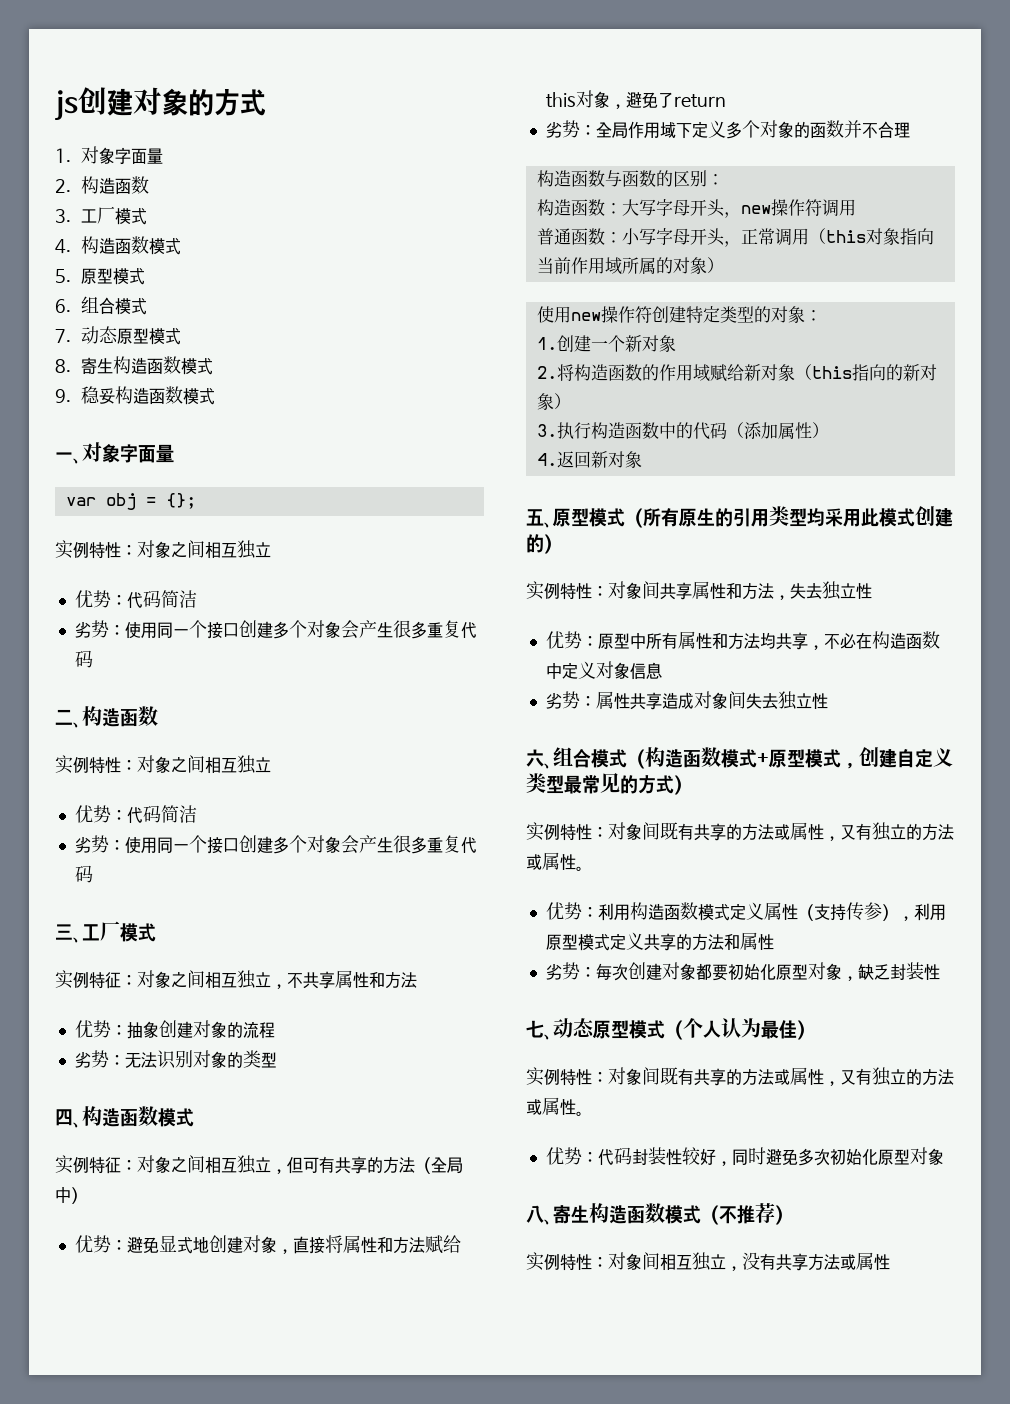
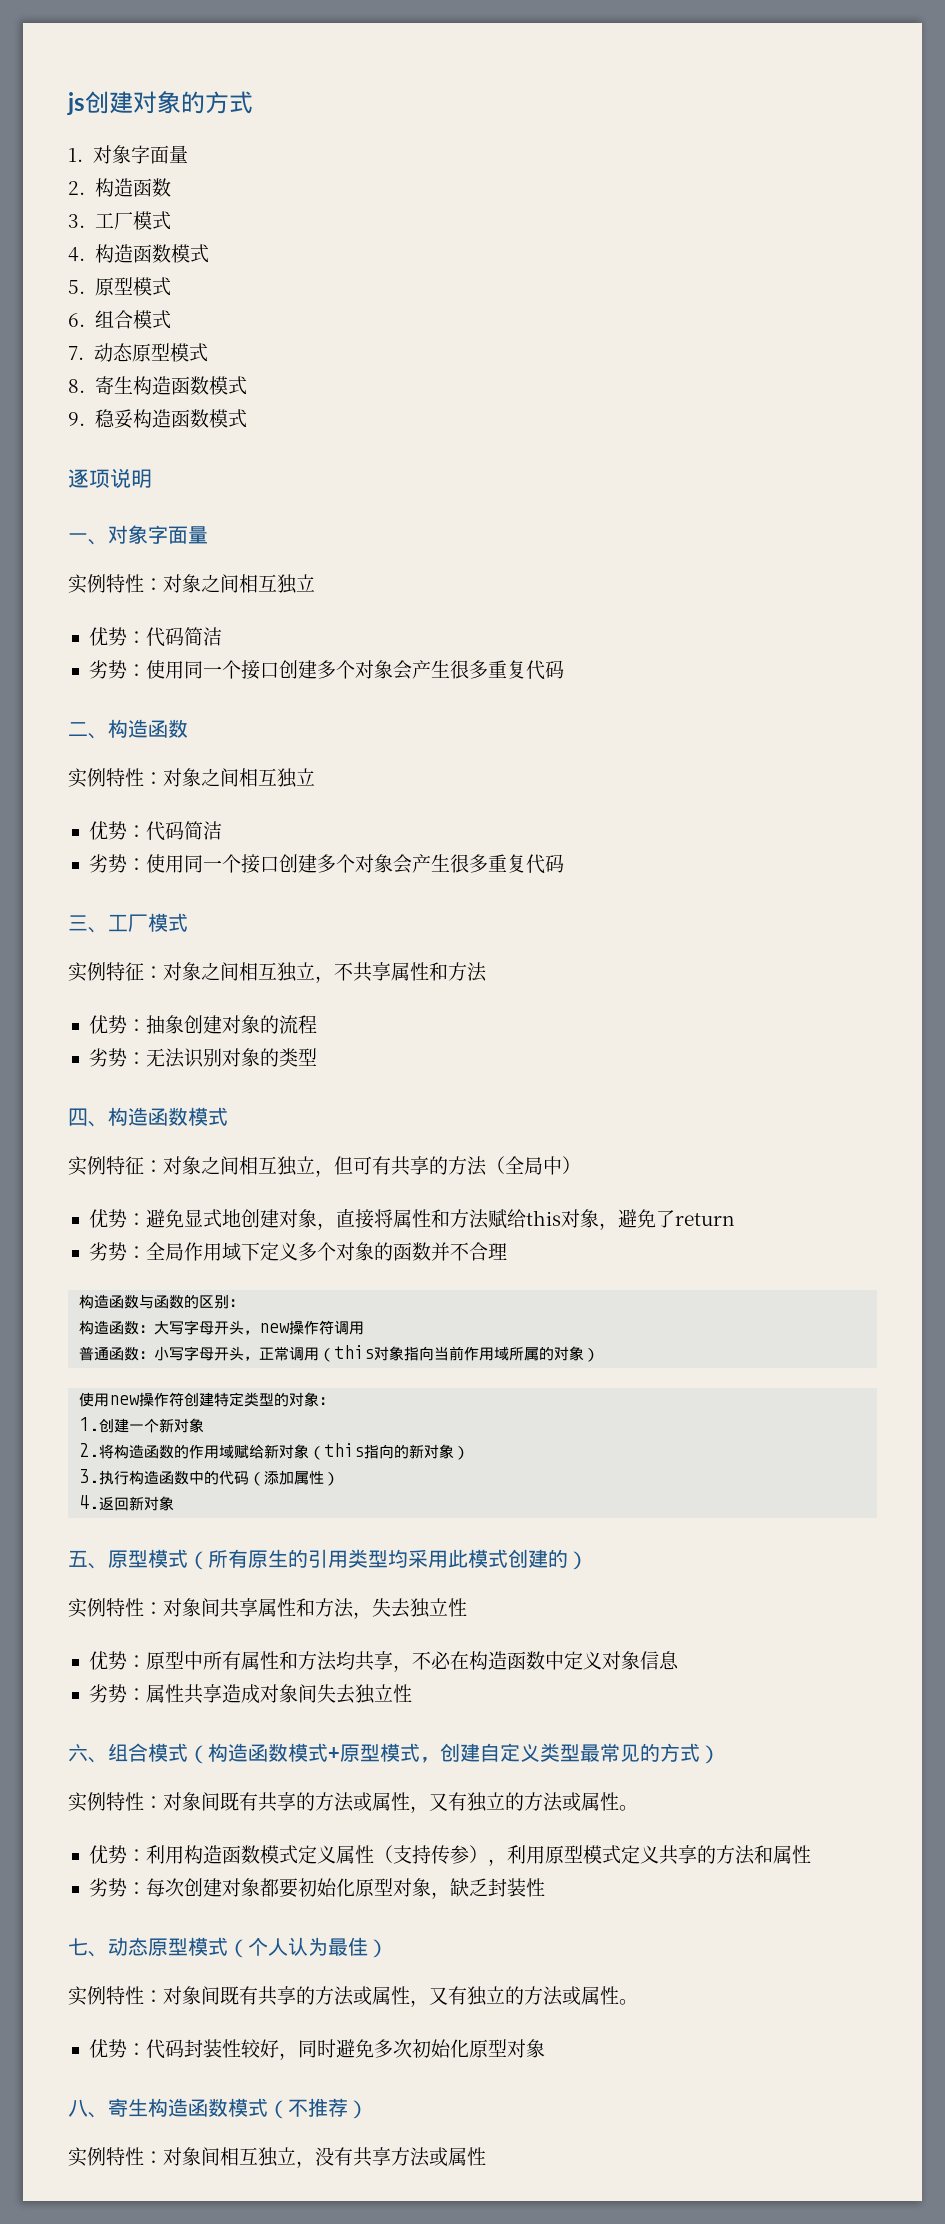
+ 逐项说明
- var obj = {};

